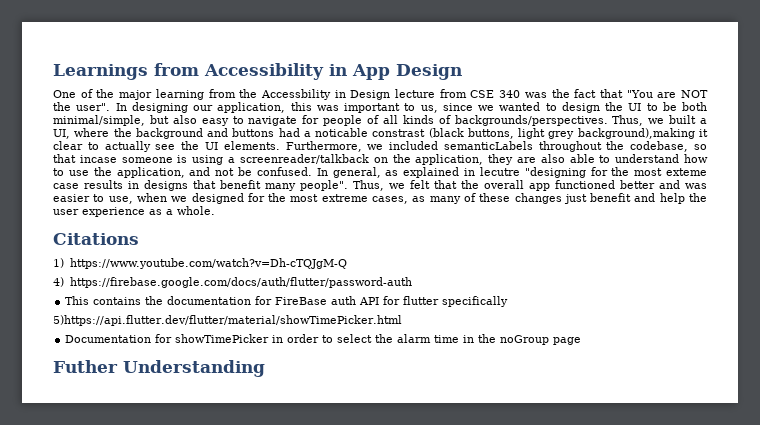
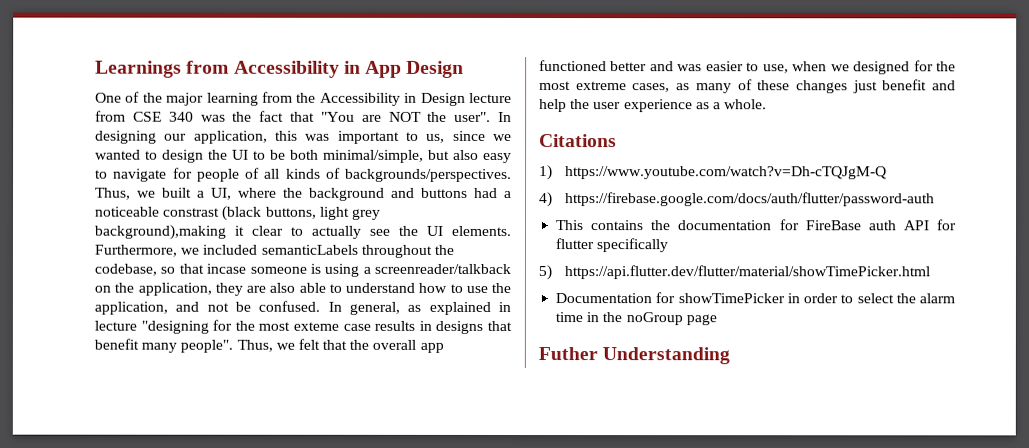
- One of the major learning from the Accessbility in Design lecture from CSE 340 was the fact that "You are NOT the user".
+ One of the major learning from the Accessibility in Design lecture from CSE 340 was the fact that "You are NOT the user".
- Thus, we built a UI, where the background and buttons had a noticable constrast (black buttons, light grey background),making it clear to actually see the UI elements.
+ Thus, we built a UI, where the background and buttons had a noticeable constrast (black buttons, light grey background),making it clear to actually see the UI elements.
- In general, as explained in lecutre "designing for the most exteme case results in designs that benefit many people".
+ In general, as explained in lecture "designing for the most exteme case results in designs that benefit many people".
- 5)https://api.flutter.dev/flutter/material/showTimePicker.html
+ 5) https://api.flutter.dev/flutter/material/showTimePicker.html

